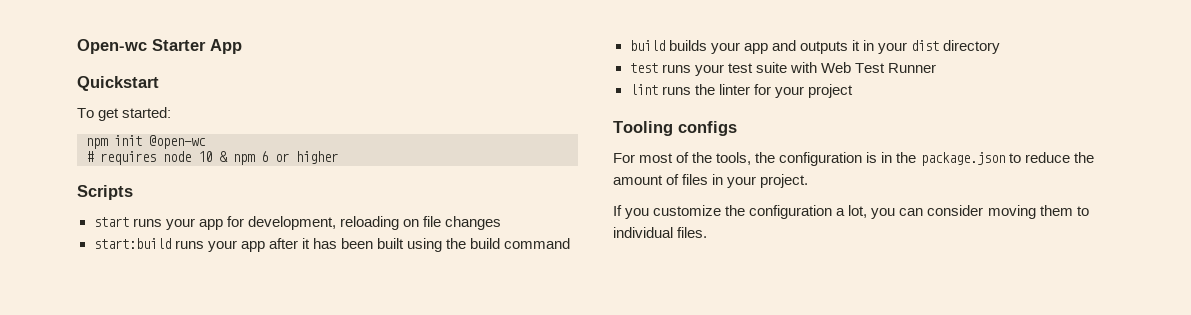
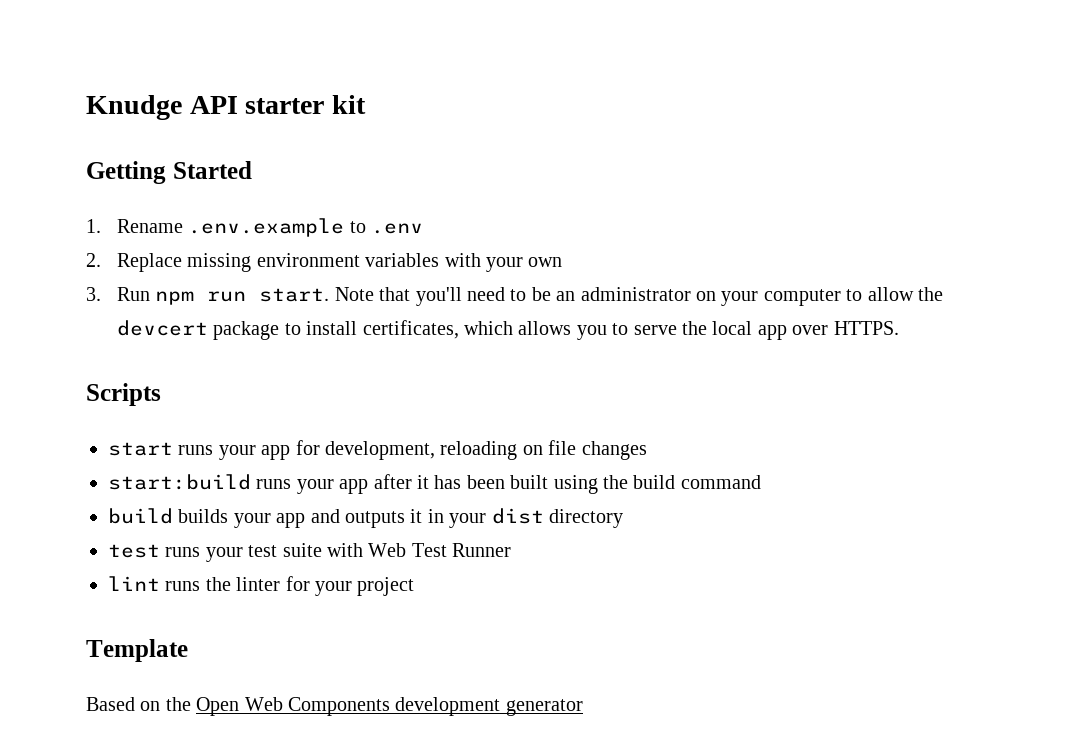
- Open-wc Starter App
- Quickstart
- To get started:
- npm init @open-wc
- # requires node 10 & npm 6 or higher
+ Knudge API starter kit
+ Getting Started
+ 1. Rename .env.example to .env
+ 2. Replace missing environment variables with your own
+ 3. Run npm run start. Note that you'll need to be an administrator on your computer to allow the devcert package to install certificates, which allows you to serve the local app over HTTPS.
- Tooling configs
- For most of the tools, the configuration is in the package.json to reduce the amount of files in your project.
- If you customize the configuration a lot, you can consider moving them to individual files.
+ Template
+ Based on the Open Web Components development generator

